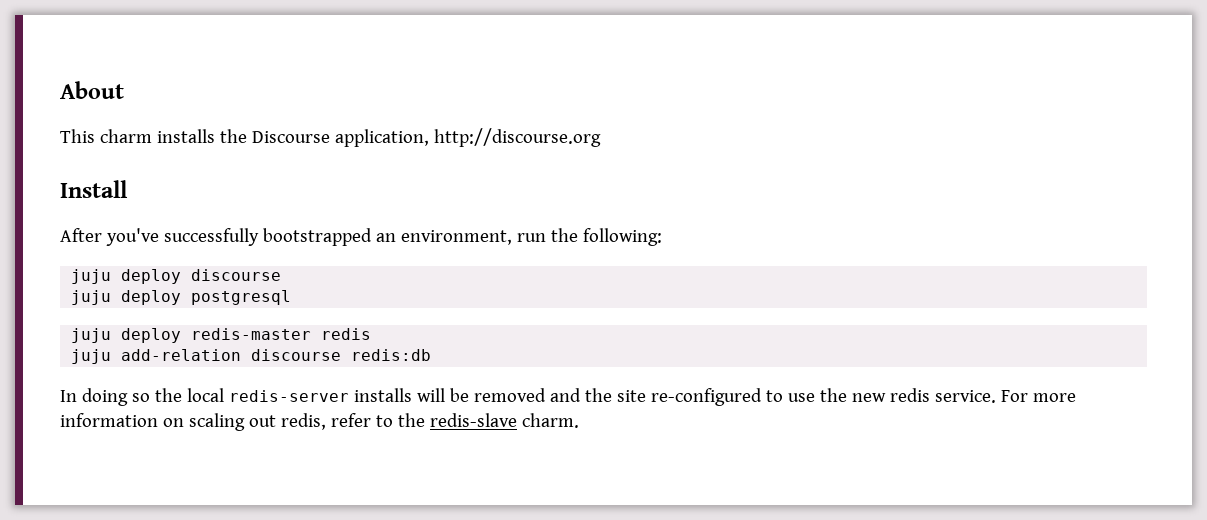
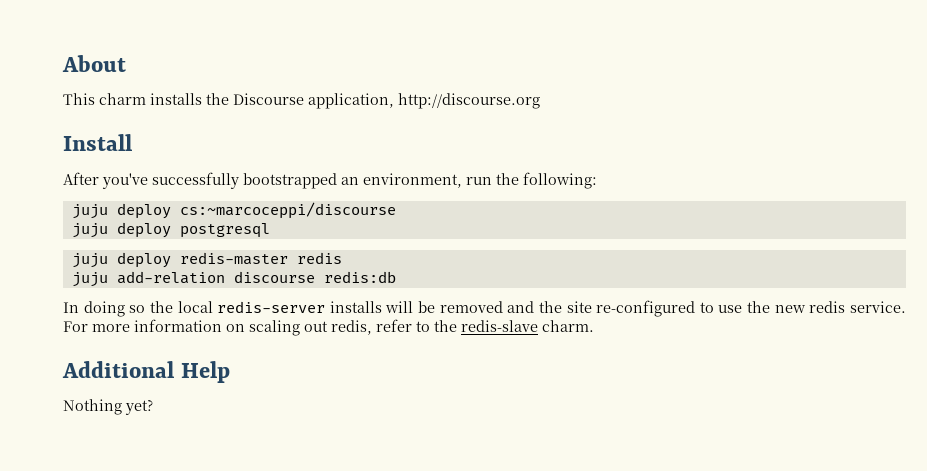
- juju deploy discourse
+ juju deploy cs:~marcoceppi/discourse
+ Additional Help
+ Nothing yet?

